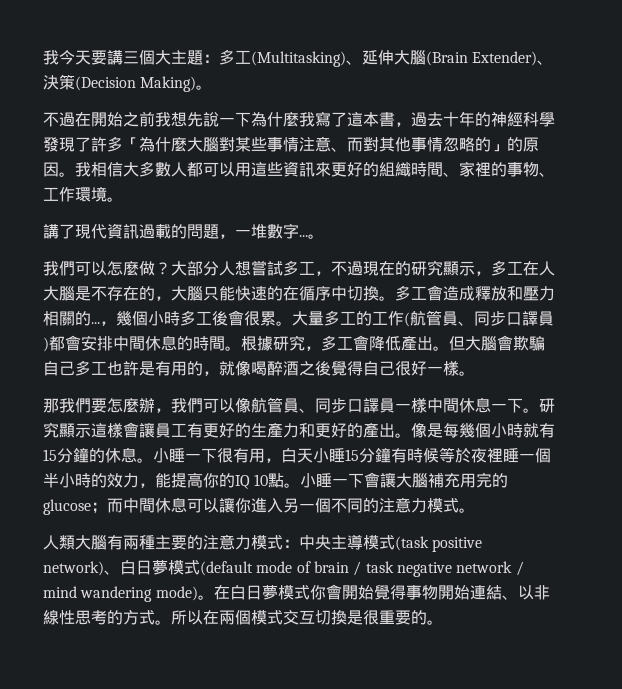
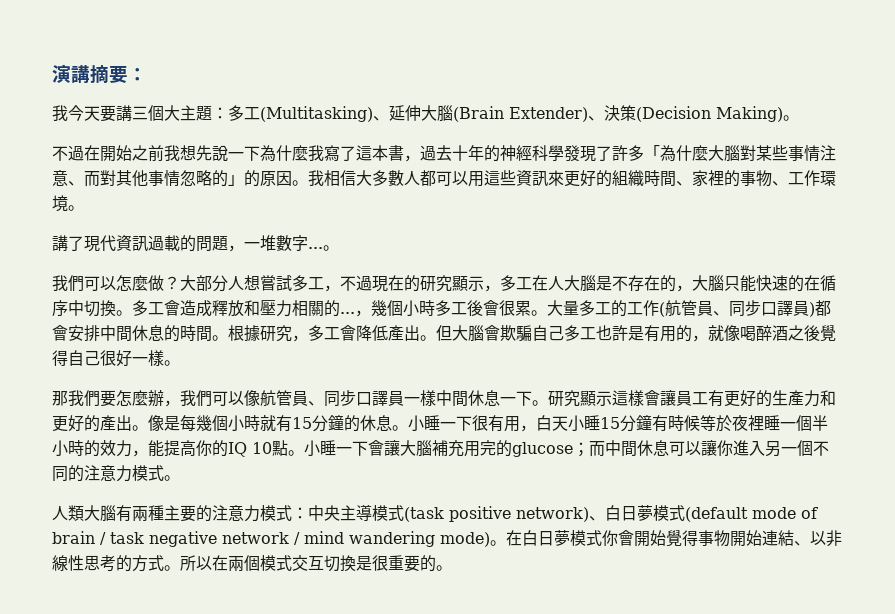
+ 演講摘要：

